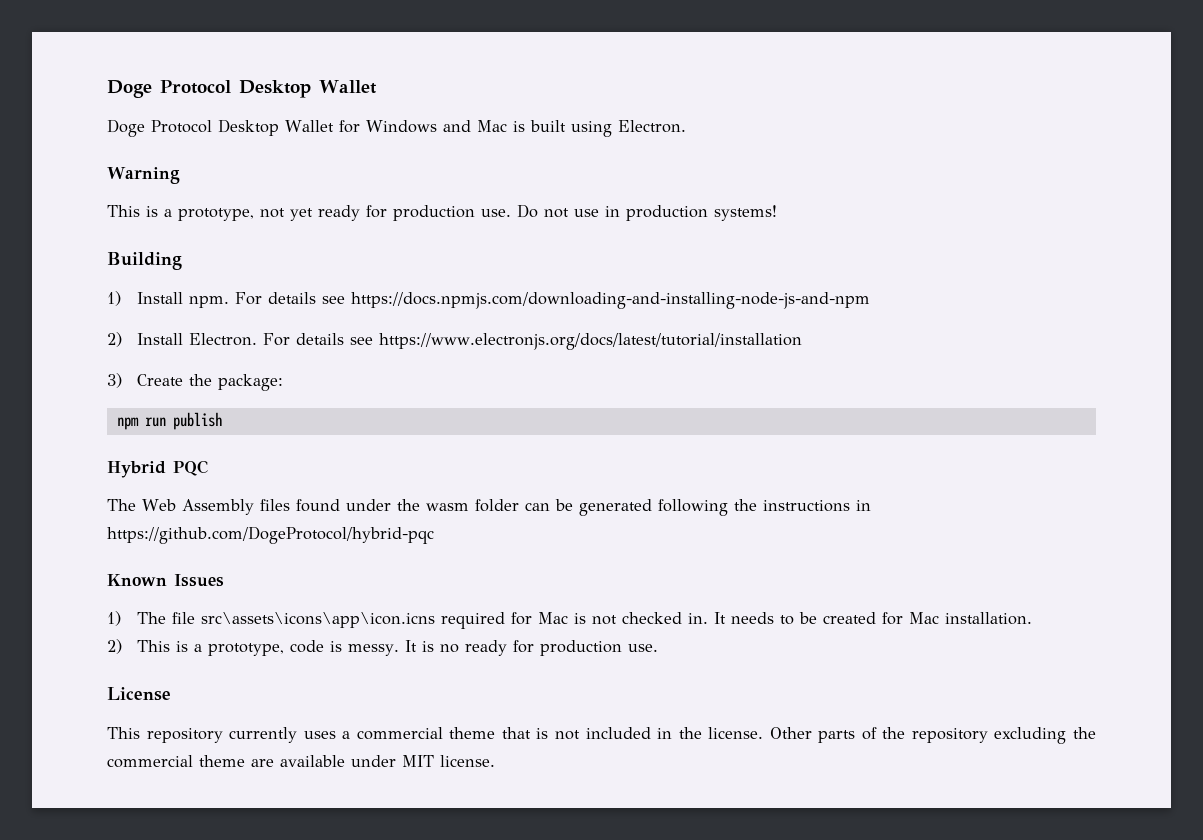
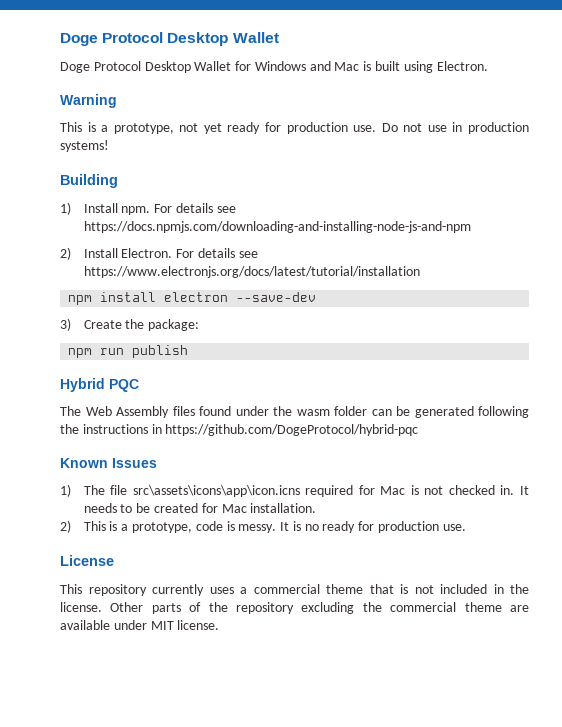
+ npm install electron --save-dev

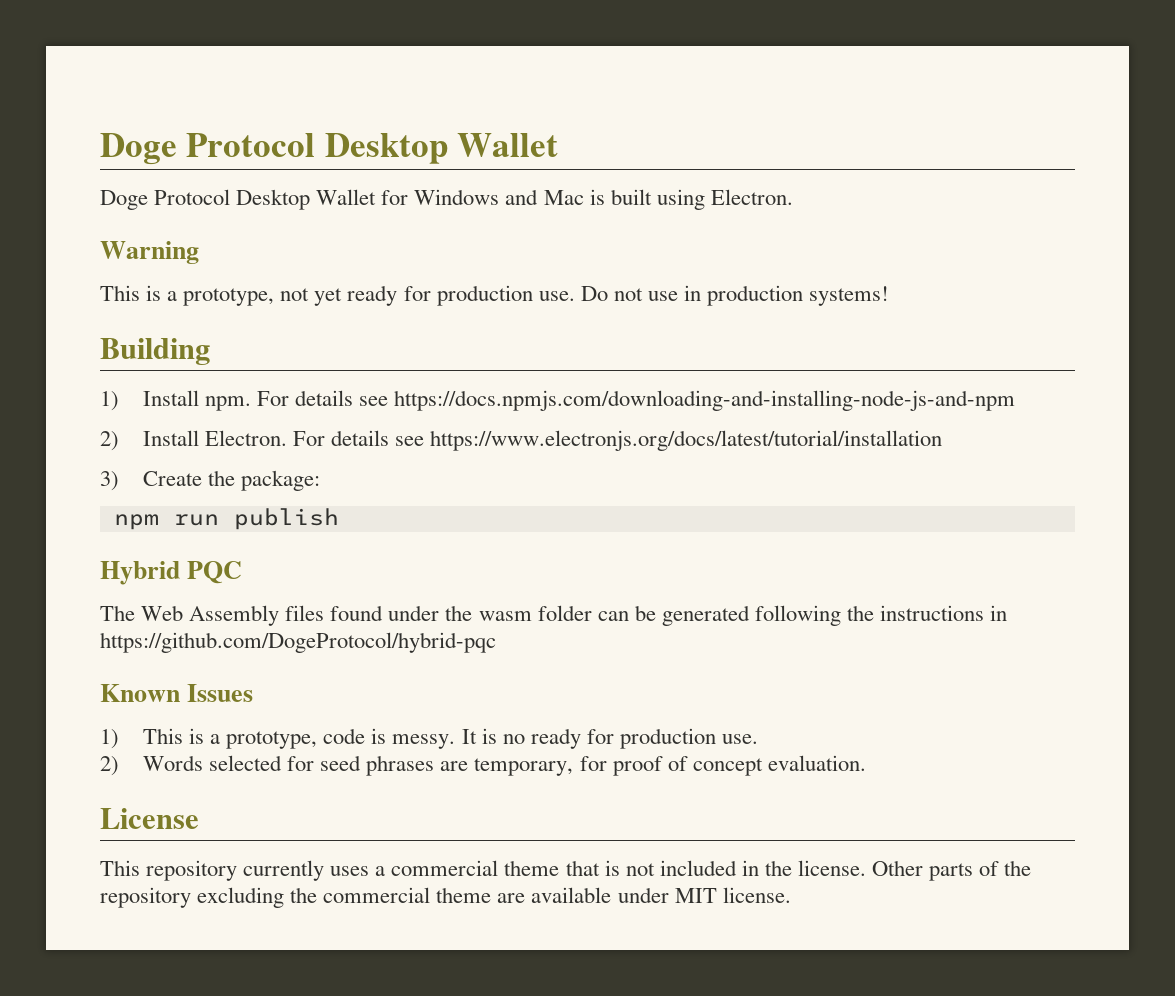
- npm install electron --save-dev
- 1) The file src\assets\icons\app\icon.icns required for Mac is not checked in. It needs to be created for Mac installation.
- 2) This is a prototype, code is messy.
+ 1) This is a prototype, code is messy.
+ 2) Words selected for seed phrases are temporary, for proof of concept evaluation.

